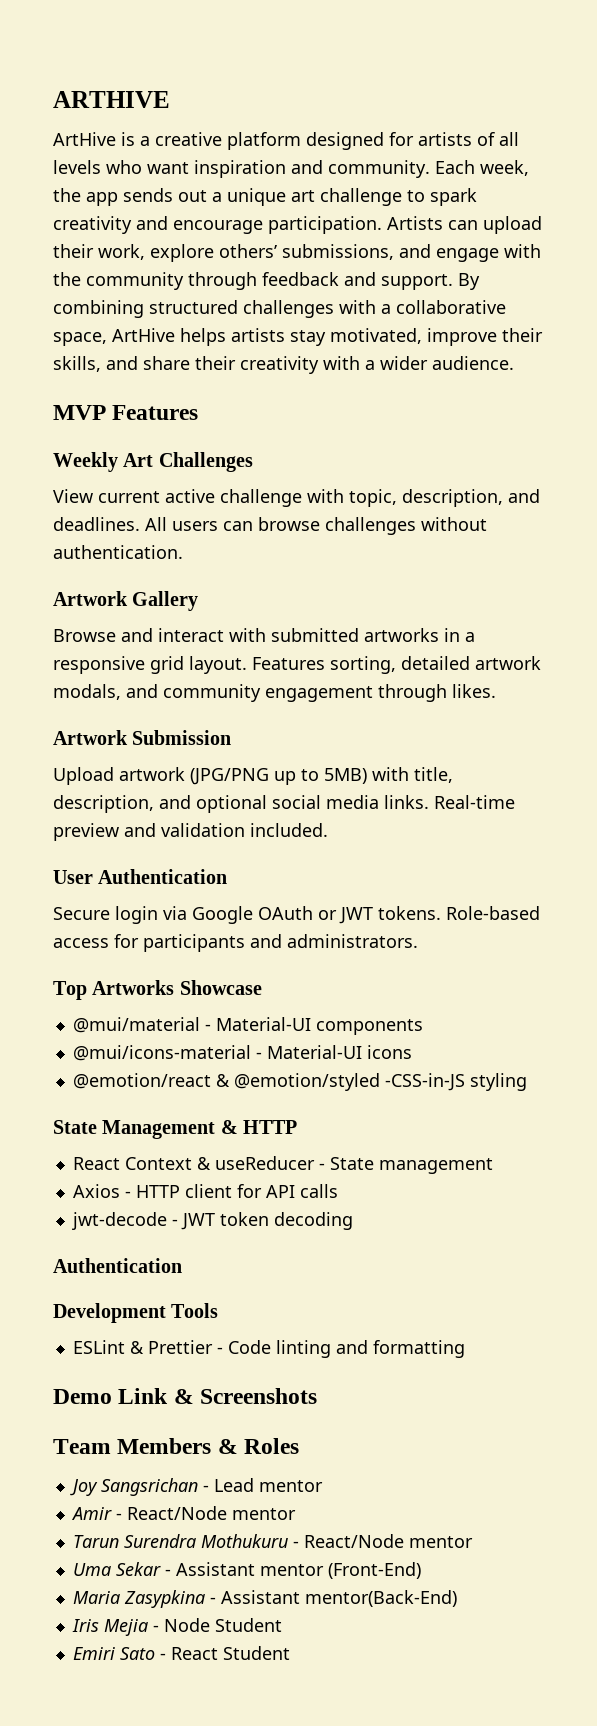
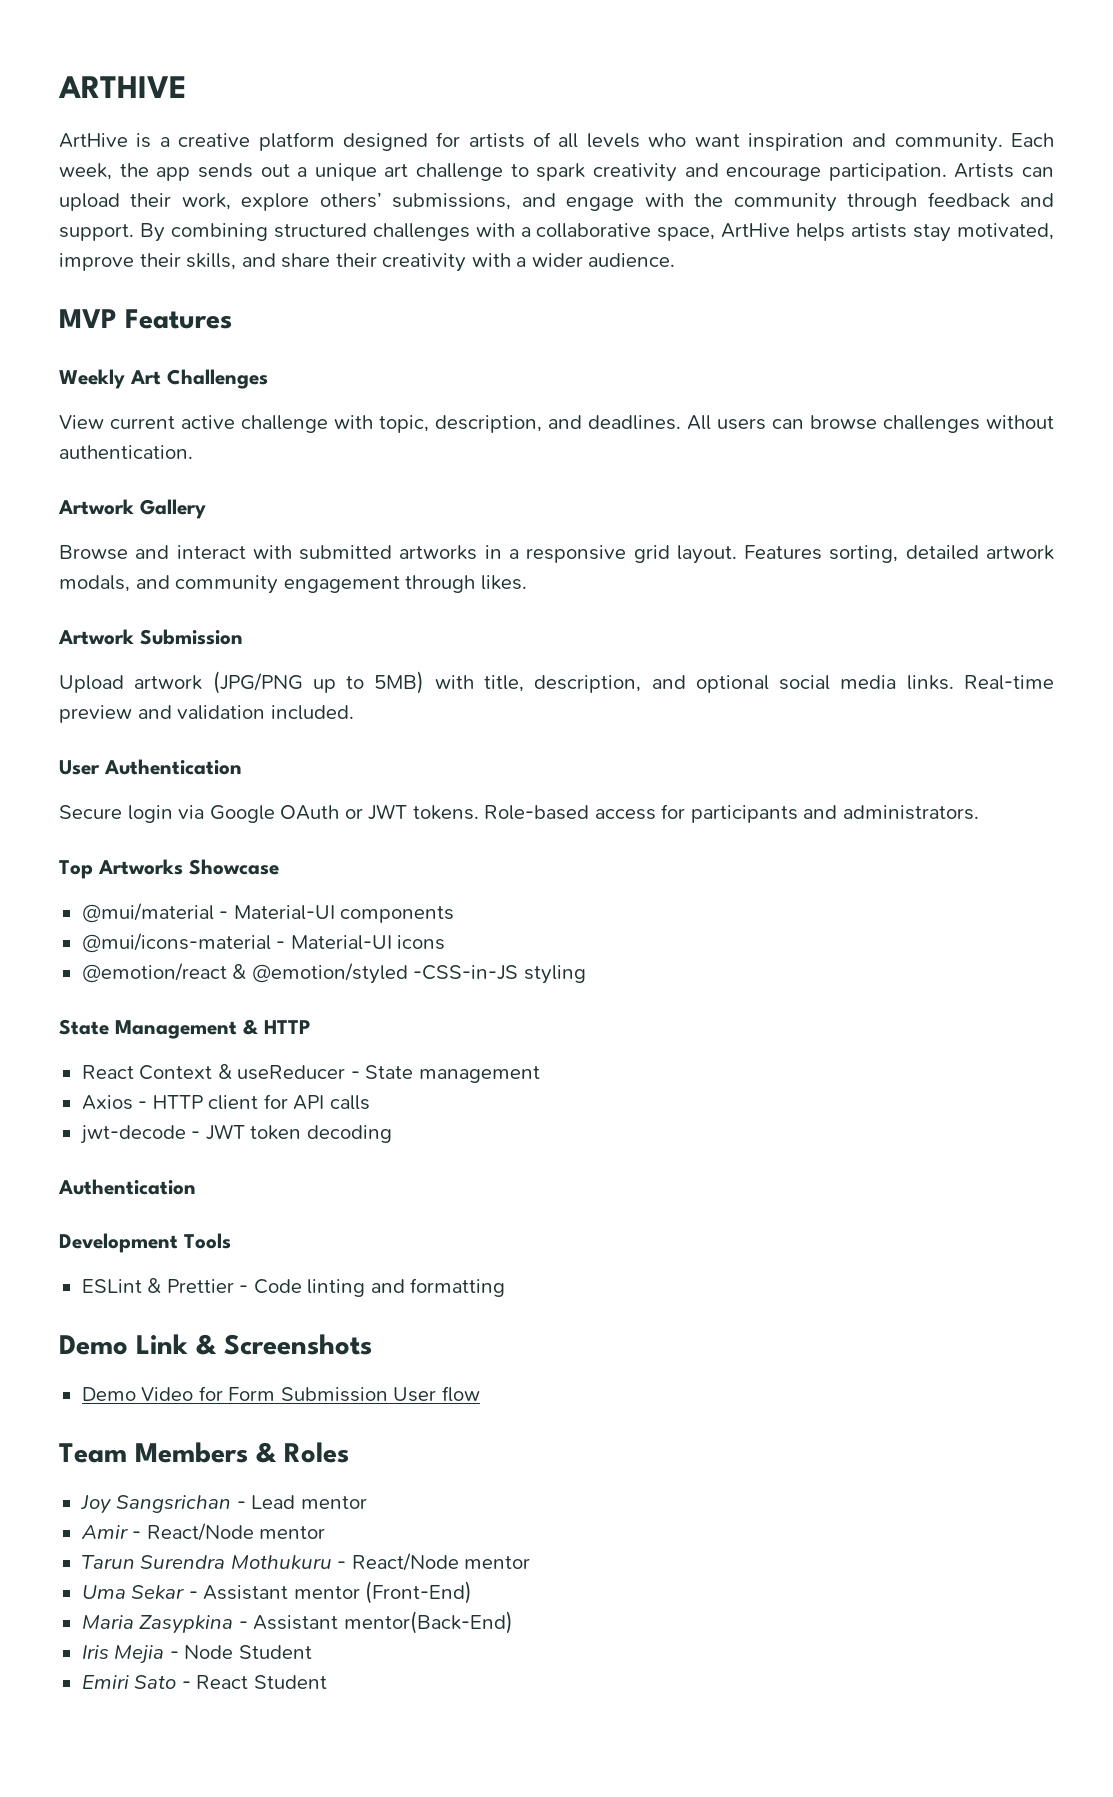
+ Demo Video for Form Submission User flow

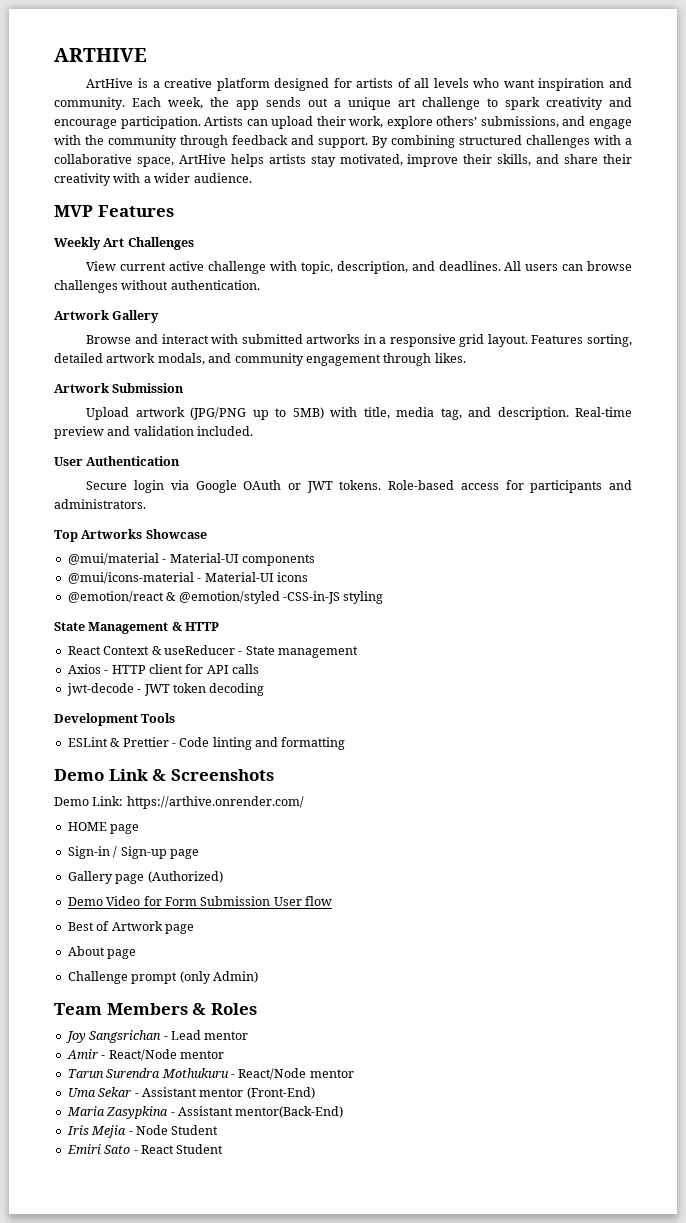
- Upload artwork (JPG/PNG up to 5MB) with title, description, and optional social media links.
+ Upload artwork (JPG/PNG up to 5MB) with title, media tag, and description.
  jwt-decode - JWT token decoding
- Authentication
+ Demo Link: https://arthive.onrender.com/
+ HOME page
+ Sign-in / Sign-up page
+ Gallery page (Authorized)
+ Best of Artwork page
+ About page
+ Challenge prompt (only Admin)

